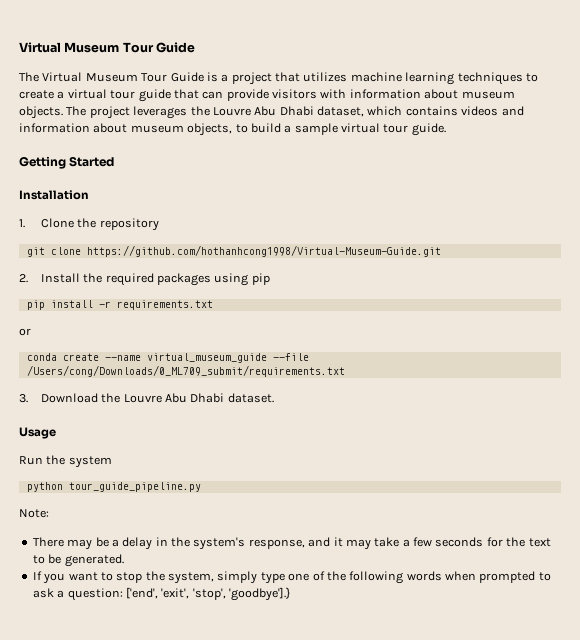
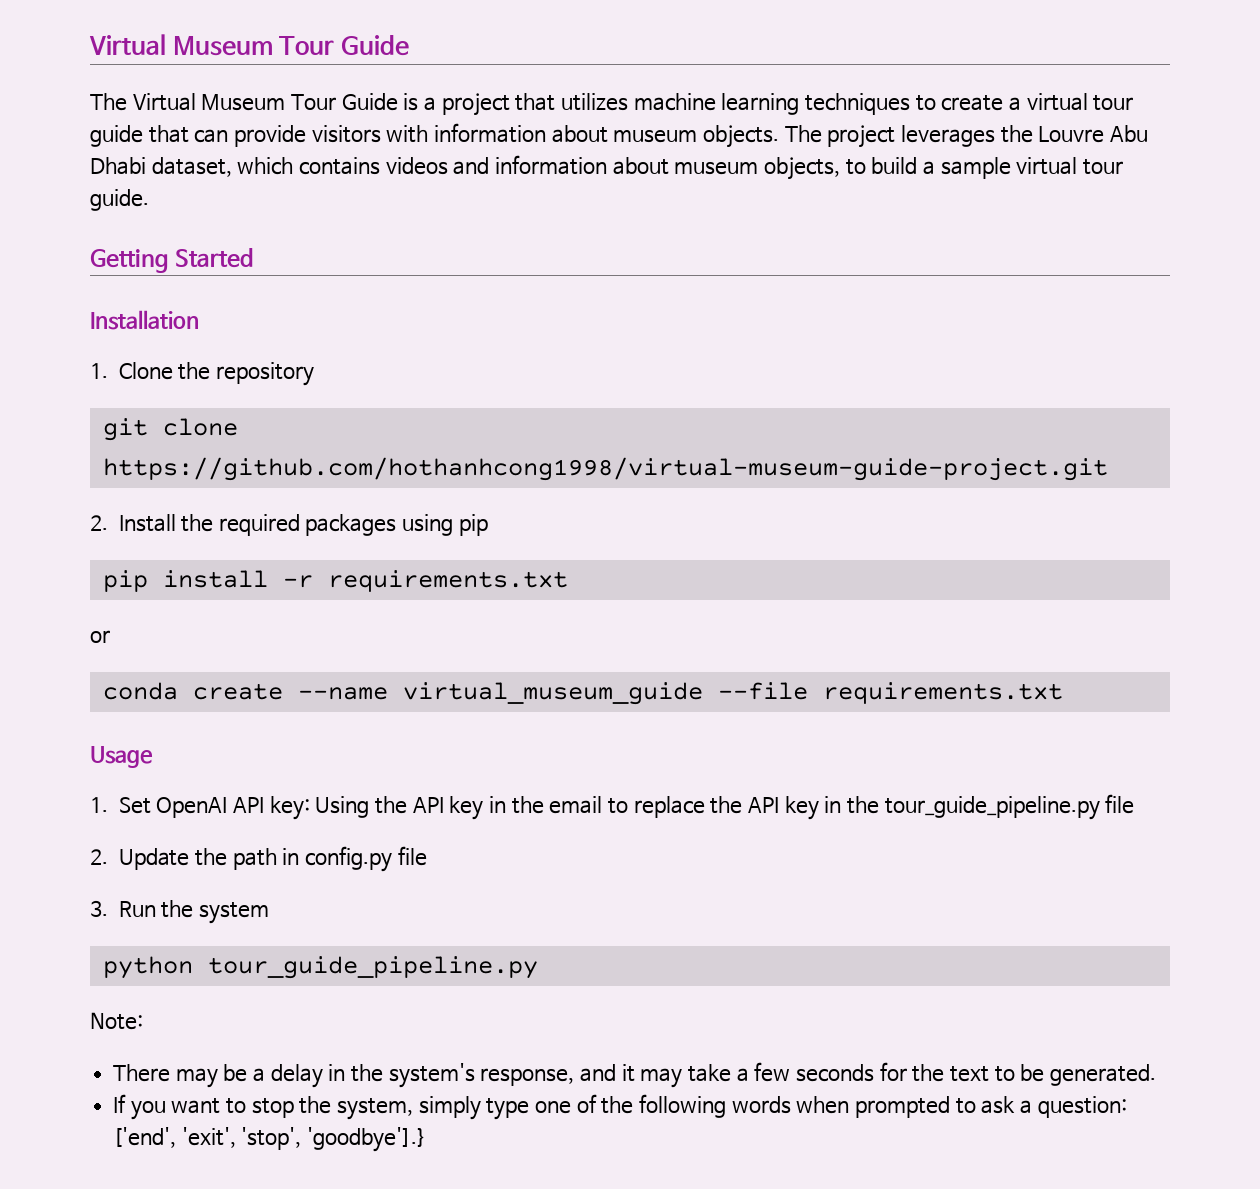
- git clone https://github.com/hothanhcong1998/Virtual-Museum-Guide.git
+ git clone https://github.com/hothanhcong1998/virtual-museum-guide-project.git
- conda create --name virtual_museum_guide --file /Users/cong/Downloads/0_ML709_submit/requirements.txt
- 3. Download the Louvre Abu Dhabi dataset.
+ conda create --name virtual_museum_guide --file requirements.txt
  Usage
- Run the system
+ 1. Set OpenAI API key: Using the API key in the email to replace the API key in the tour_guide_pipeline.py file
+ 2. Update the path in config.py file
+ 3. Run the system

